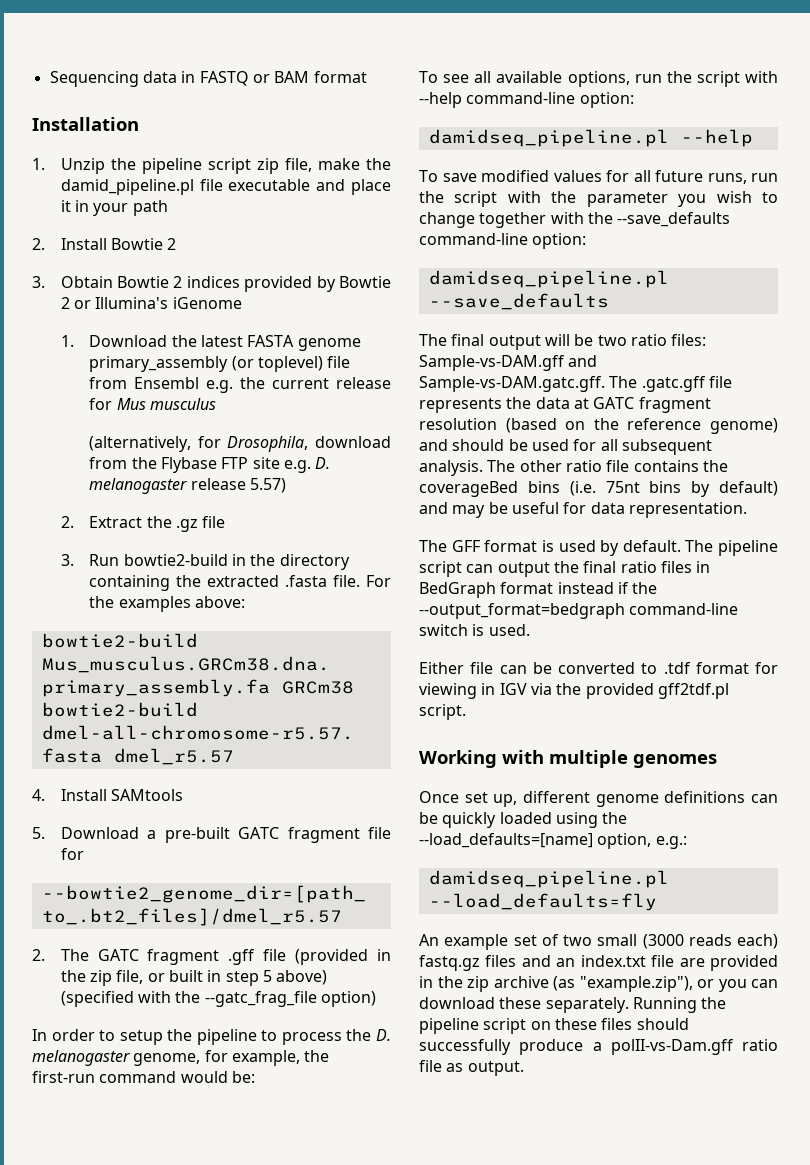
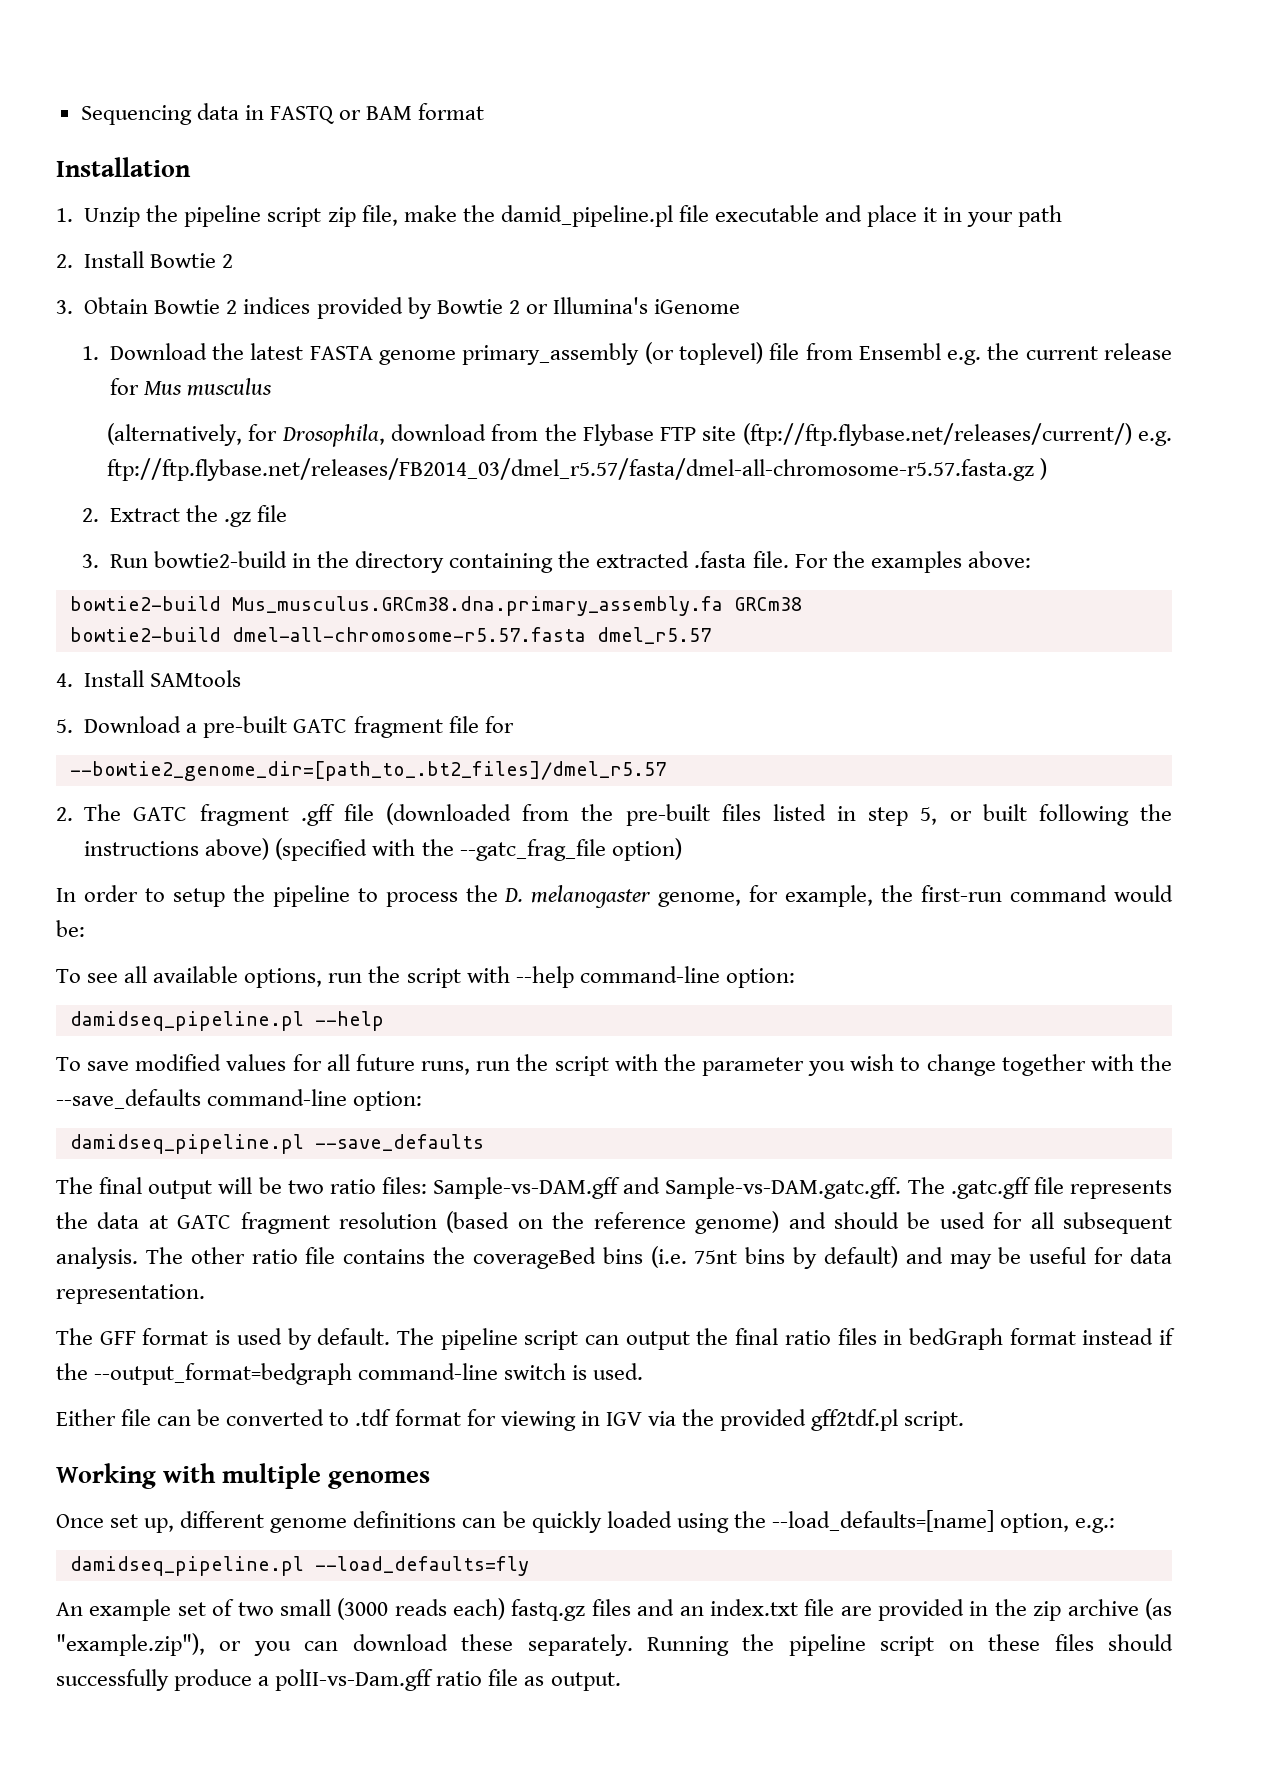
- (alternatively, for Drosophila, download from the Flybase FTP site e.g. D. melanogaster release 5.57)
+ (alternatively, for Drosophila, download from the Flybase FTP site (ftp://ftp.flybase.net/releases/current/) e.g. ftp://ftp.flybase.net/releases/FB2014_03/dmel_r5.57/fasta/dmel-all-chromosome-r5.57.fasta.gz )
- 2. The GATC fragment .gff file (provided in the zip file, or built in step 5 above) (specified with the --gatc_frag_file option)
+ 2. The GATC fragment .gff file (downloaded from the pre-built files listed in step 5, or built following the instructions above) (specified with the --gatc_frag_file option)
- The pipeline script can output the final ratio files in BedGraph format instead if the --output_format=bedgraph command-line switch is used.
+ The pipeline script can output the final ratio files in bedGraph format instead if the --output_format=bedgraph command-line switch is used.

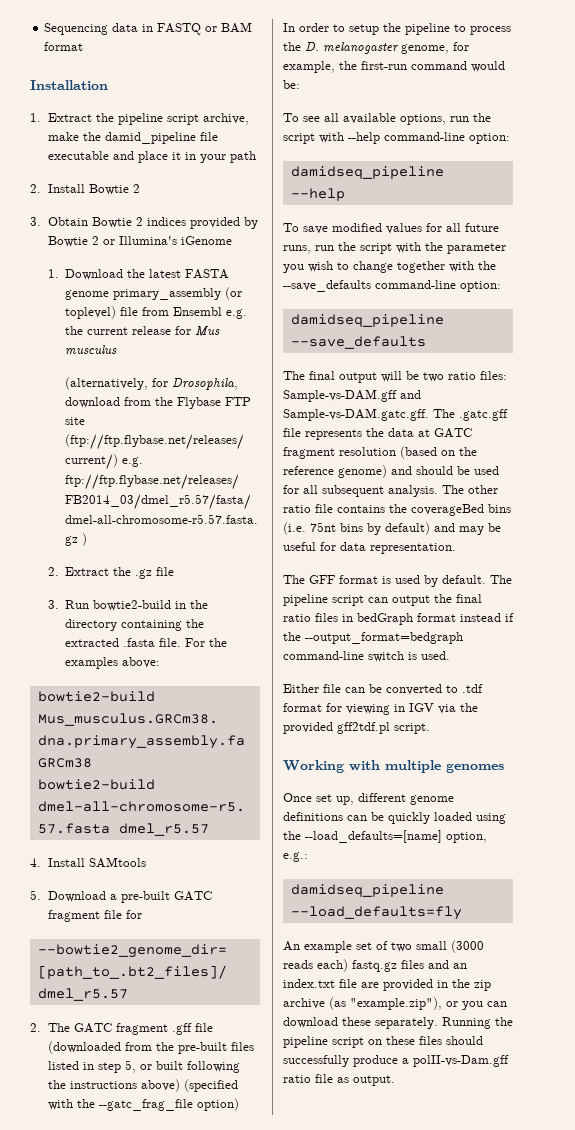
- 1. Unzip the pipeline script zip file, make the damid_pipeline.pl file executable and place it in your path
+ 1. Extract the pipeline script archive, make the damid_pipeline file executable and place it in your path
- damidseq_pipeline.pl --help
+ damidseq_pipeline --help
- damidseq_pipeline.pl --save_defaults
+ damidseq_pipeline --save_defaults
- damidseq_pipeline.pl --load_defaults=fly
+ damidseq_pipeline --load_defaults=fly

